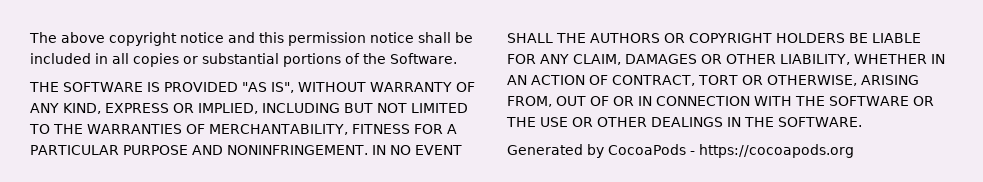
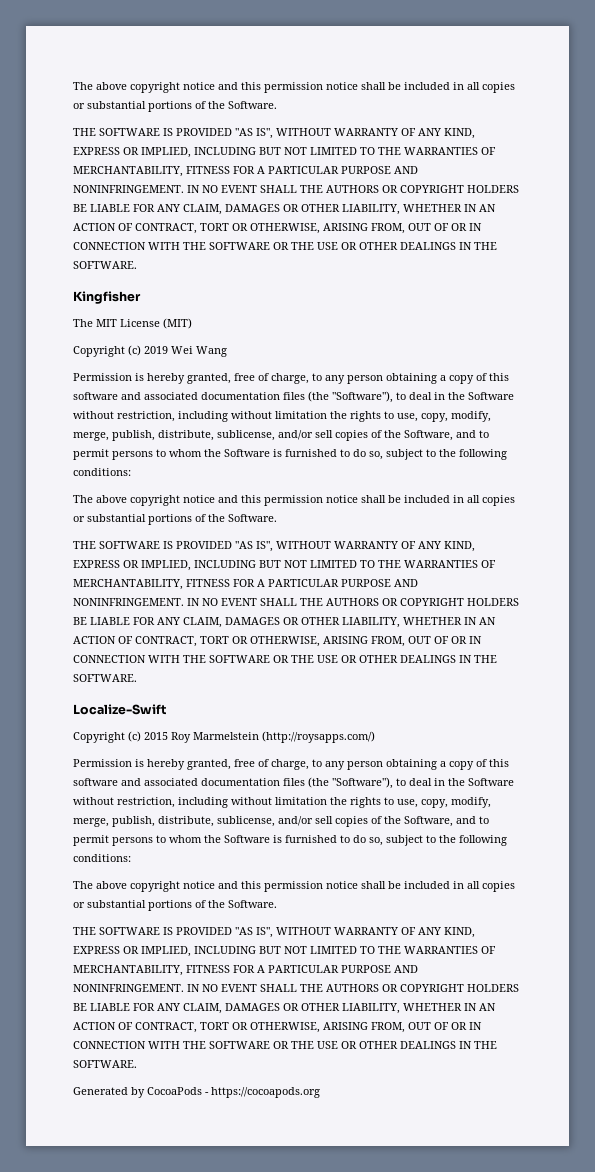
+ Kingfisher
+ The MIT License (MIT)
+ Copyright (c) 2019 Wei Wang
+ Permission is hereby granted, free of charge, to any person obtaining a copy of this software and associated documentation files (the "Software"), to deal in the Software without restriction, including without limitation the rights to use, copy, modify, merge, publish, distribute, sublicense, and/or sell copies of the Software, and to permit persons to whom the Software is furnished to do so, subject to the following conditions:
+ The above copyright notice and this permission notice shall be included in all copies or substantial portions of the Software.
+ THE SOFTWARE IS PROVIDED "AS IS", WITHOUT WARRANTY OF ANY KIND, EXPRESS OR IMPLIED, INCLUDING BUT NOT LIMITED TO THE WARRANTIES OF MERCHANTABILITY, FITNESS FOR A PARTICULAR PURPOSE AND NONINFRINGEMENT. IN NO EVENT SHALL THE AUTHORS OR COPYRIGHT HOLDERS BE LIABLE FOR ANY CLAIM, DAMAGES OR OTHER LIABILITY, WHETHER IN AN ACTION OF CONTRACT, TORT OR OTHERWISE, ARISING FROM, OUT OF OR IN CONNECTION WITH THE SOFTWARE OR THE USE OR OTHER DEALINGS IN THE SOFTWARE.
+ Localize-Swift
+ Copyright (c) 2015 Roy Marmelstein (http://roysapps.com/)
+ Permission is hereby granted, free of charge, to any person obtaining a copy of this software and associated documentation files (the "Software"), to deal in the Software without restriction, including without limitation the rights to use, copy, modify, merge, publish, distribute, sublicense, and/or sell copies of the Software, and to permit persons to whom the Software is furnished to do so, subject to the following conditions:
+ The above copyright notice and this permission notice shall be included in all copies or substantial portions of the Software.
+ THE SOFTWARE IS PROVIDED "AS IS", WITHOUT WARRANTY OF ANY KIND, EXPRESS OR IMPLIED, INCLUDING BUT NOT LIMITED TO THE WARRANTIES OF MERCHANTABILITY, FITNESS FOR A PARTICULAR PURPOSE AND NONINFRINGEMENT. IN NO EVENT SHALL THE AUTHORS OR COPYRIGHT HOLDERS BE LIABLE FOR ANY CLAIM, DAMAGES OR OTHER LIABILITY, WHETHER IN AN ACTION OF CONTRACT, TORT OR OTHERWISE, ARISING FROM, OUT OF OR IN CONNECTION WITH THE SOFTWARE OR THE USE OR OTHER DEALINGS IN THE SOFTWARE.

